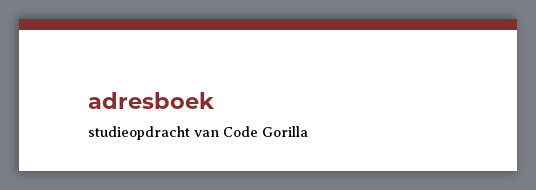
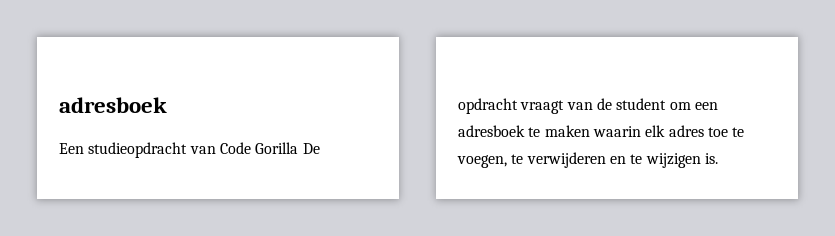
- studieopdracht van Code Gorilla
+ Een studieopdracht van Code Gorilla De opdracht vraagt van de student om een adresboek te maken waarin elk adres toe te voegen, te verwijderen en te wijzigen is.

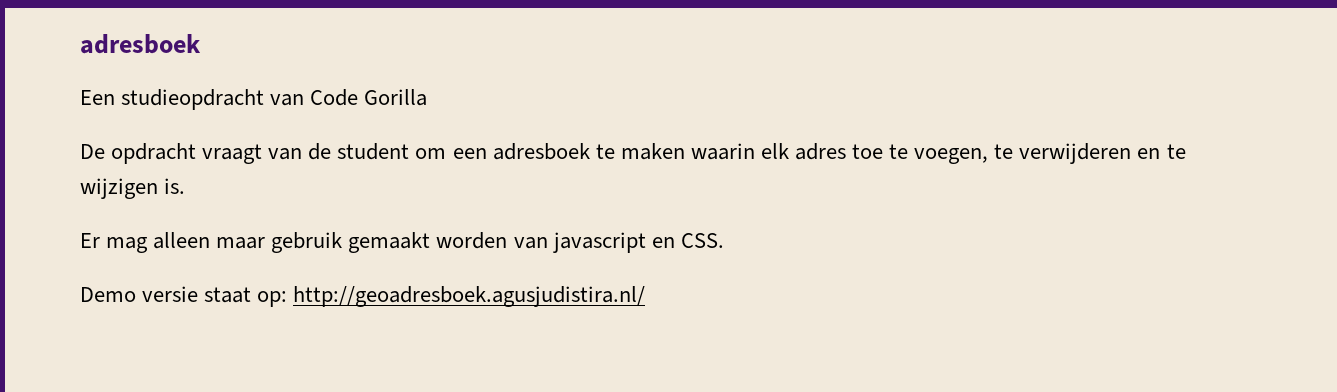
- Een studieopdracht van Code Gorilla De opdracht vraagt van de student om een adresboek te maken waarin elk adres toe te voegen, te verwijderen en te wijzigen is.
+ Een studieopdracht van Code Gorilla
+ De opdracht vraagt van de student om een adresboek te maken waarin elk adres toe te voegen, te verwijderen en te wijzigen is.
+ Er mag alleen maar gebruik gemaakt worden van javascript en CSS.
+ Demo versie staat op: http://geoadresboek.agusjudistira.nl/

